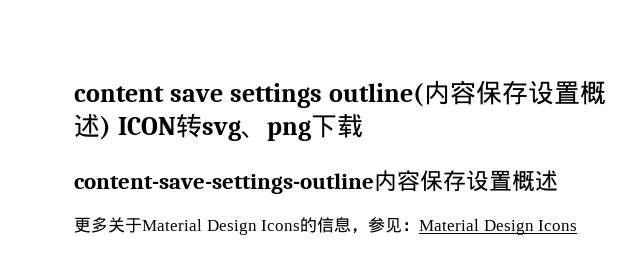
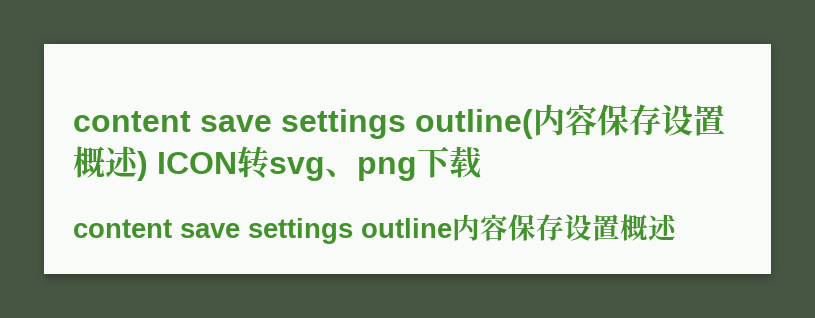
- content-save-settings-outline内容保存设置概述
- 更多关于Material Design Icons的信息，参见：Material Design Icons
+ content save settings outline内容保存设置概述

